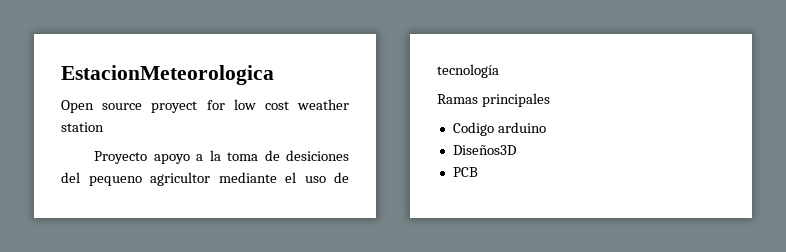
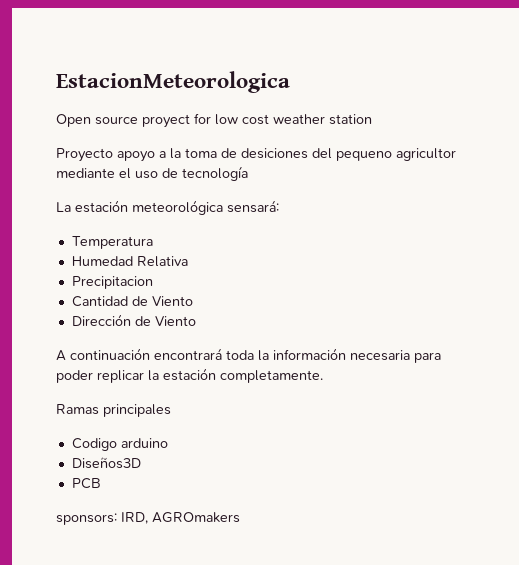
+ La estación meteorológica sensará:
+ Temperatura
+ Humedad Relativa
+ Precipitacion
+ Cantidad de Viento
+ Dirección de Viento
+ A continuación encontrará toda la información necesaria para poder replicar la estación completamente.
+ sponsors: IRD, AGROmakers

